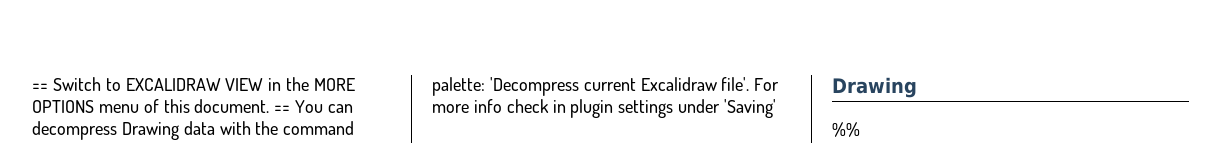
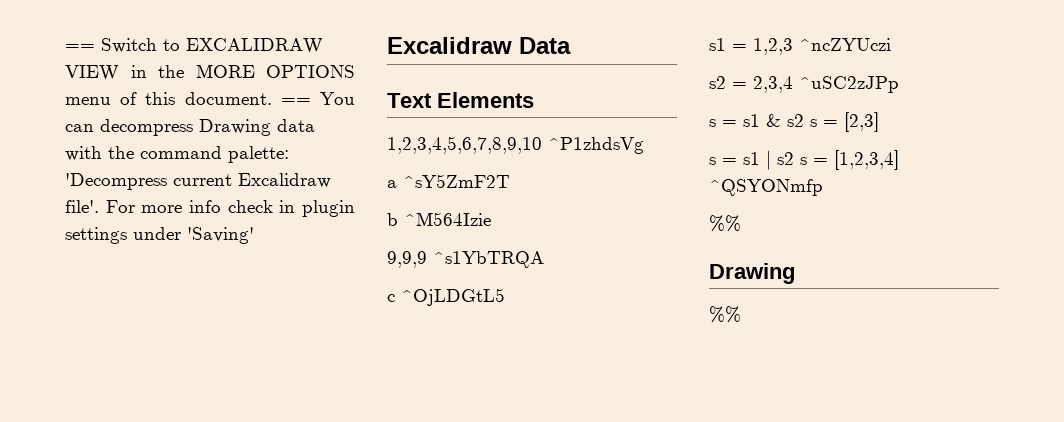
+ Excalidraw Data
+ Text Elements
+ 1,2,3,4,5,6,7,8,9,10 ^P1zhdsVg
+ a ^sY5ZmF2T
+ b ^M564Izie
+ 9,9,9 ^s1YbTRQA
+ c ^OjLDGtL5
+ s1 = 1,2,3 ^ncZYUczi
+ s2 = 2,3,4 ^uSC2zJPp
+ s = s1 & s2 s = [2,3]
+ s = s1 | s2 s = [1,2,3,4] ^QSYONmfp
+ %%

